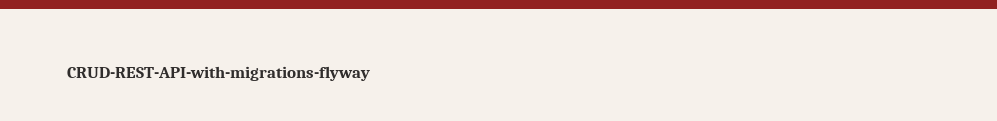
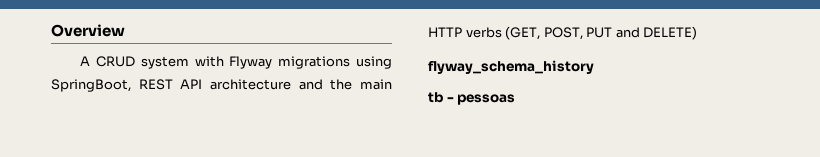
- CRUD-REST-API-with-migrations-flyway
+ Overview
+ A CRUD system with Flyway migrations using SpringBoot, REST API architecture and the main HTTP verbs (GET, POST, PUT and DELETE)
+ flyway_schema_history
+ tb - pessoas

